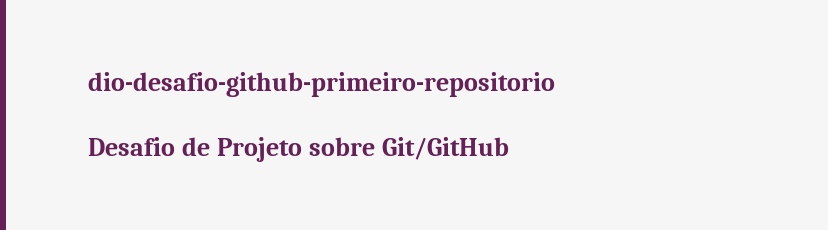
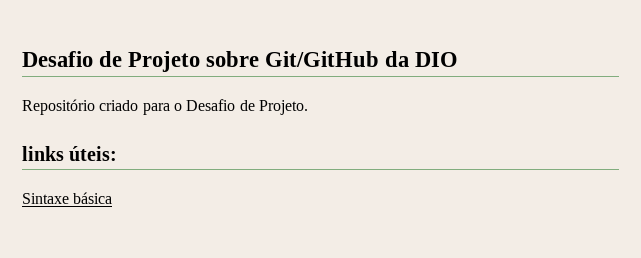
- dio-desafio-github-primeiro-repositorio
- Desafio de Projeto sobre Git/GitHub
+ Desafio de Projeto sobre Git/GitHub da DIO
+ Repositório criado para o Desafio de Projeto.
+ links úteis:
+ Sintaxe básica

